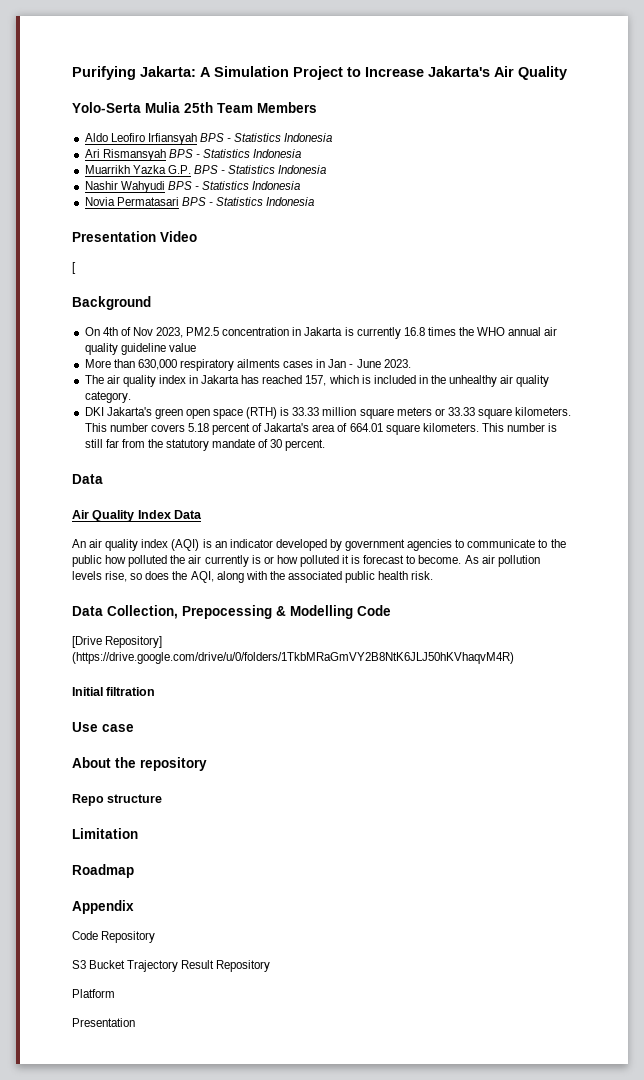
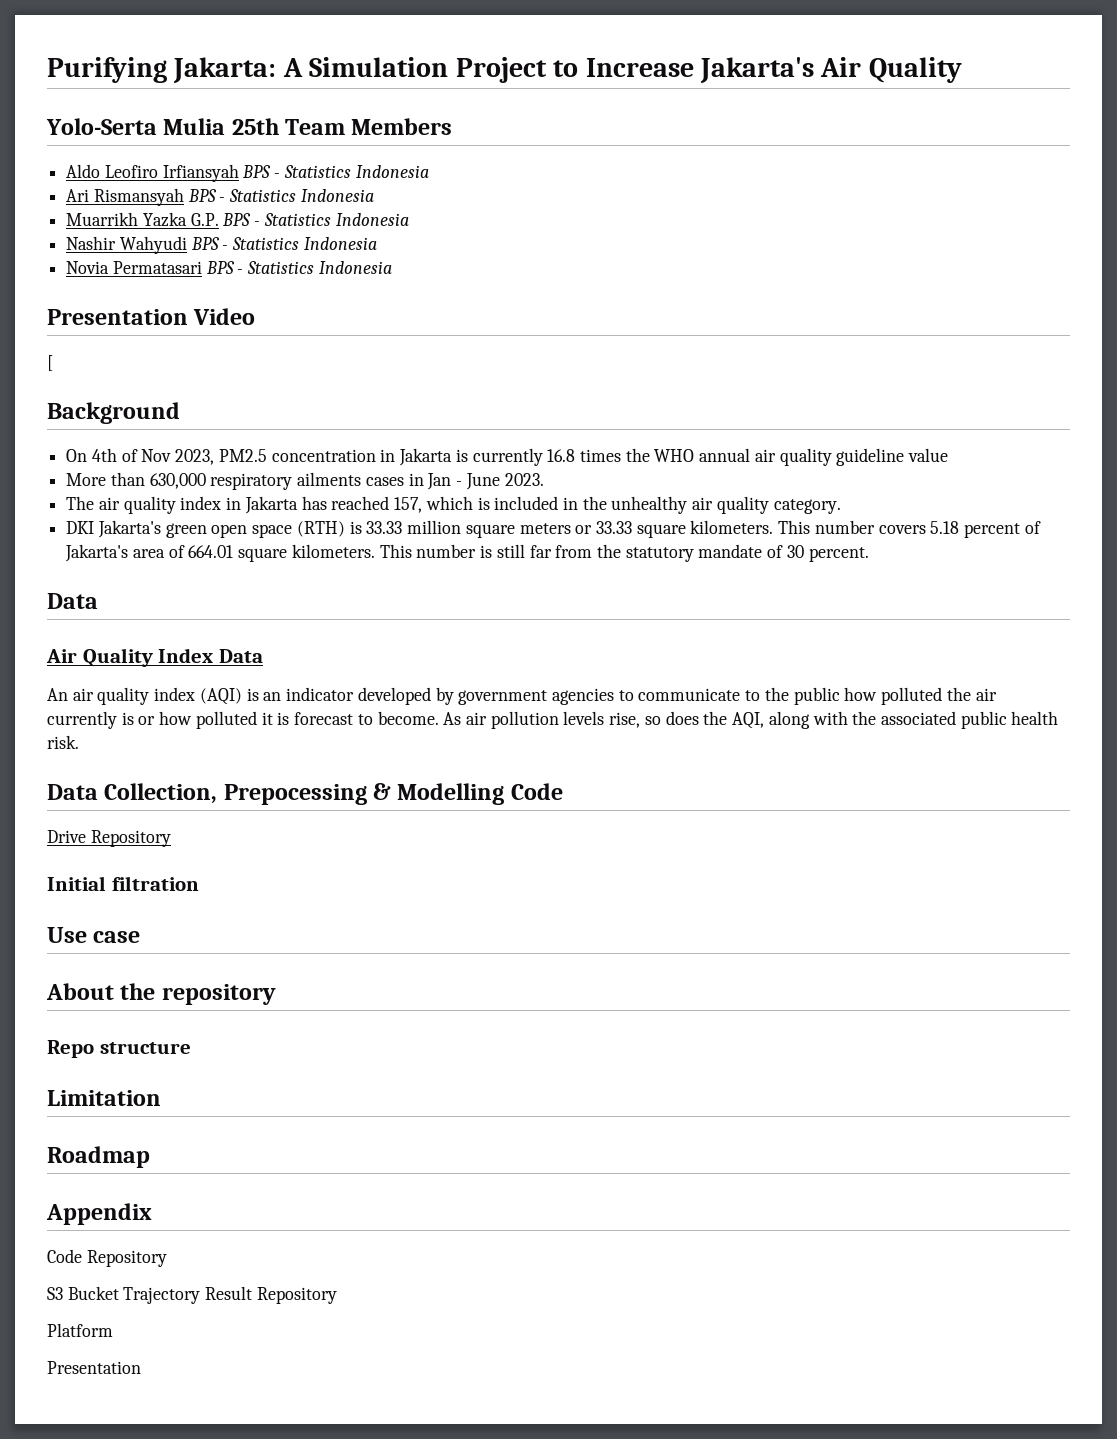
- [Drive Repository] (https://drive.google.com/drive/u/0/folders/1TkbMRaGmVY2B8NtK6JLJ50hKVhaqvM4R)
+ Drive Repository

